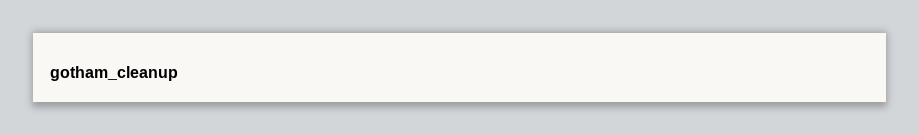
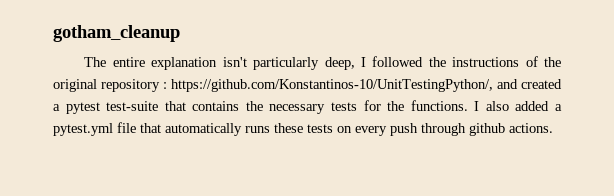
+ The entire explanation isn't particularly deep, I followed the instructions of the original repository : https://github.com/Konstantinos-10/UnitTestingPython/, and created a pytest test-suite that contains the necessary tests for the functions. I also added a pytest.yml file that automatically runs these tests on every push through github actions.

